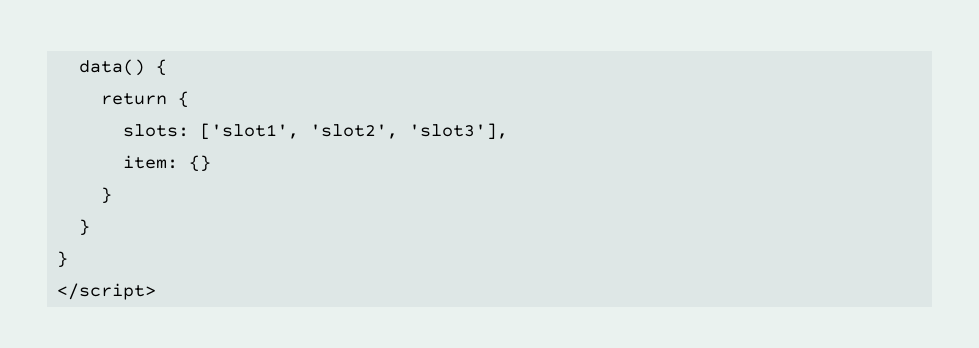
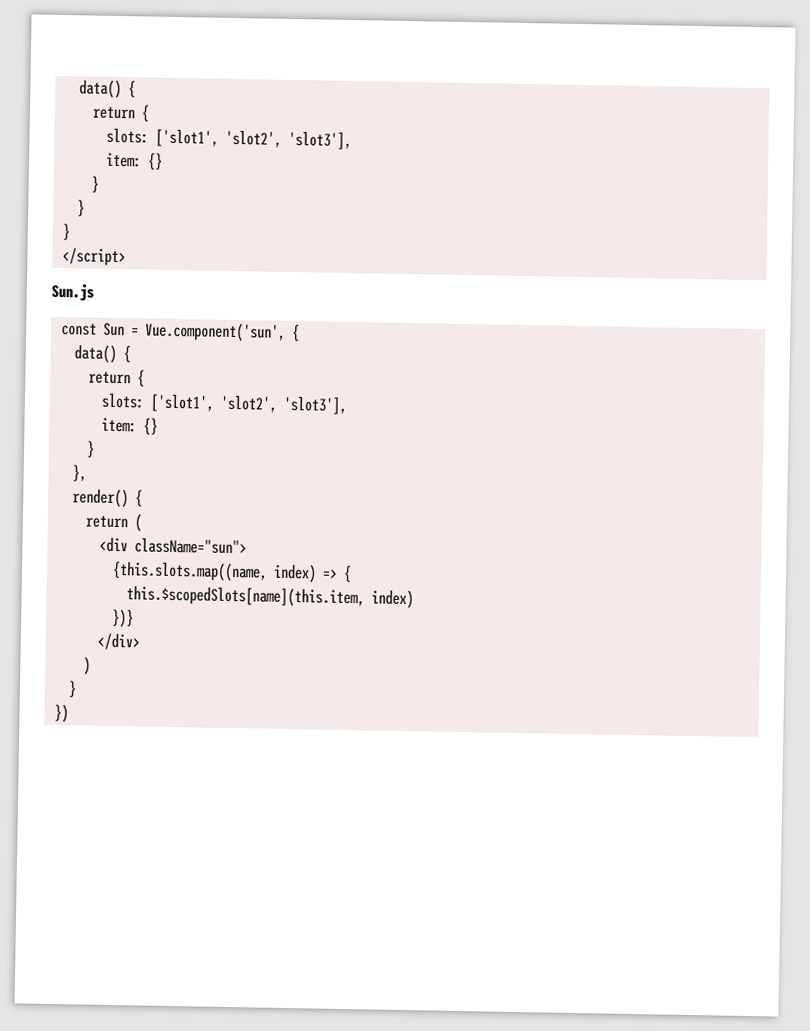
+ Sun.js
+ const Sun = Vue.component('sun', {
+ data() {
+ return {
+ slots: ['slot1', 'slot2', 'slot3'],
+ item: {}
+ }
+ },
+ render() {
+ return (
+ <div className="sun">
+ {this.slots.map((name, index) => {
+ this.$scopedSlots[name](this.item, index)
+ })}
+ </div>
+ )
+ }
+ })

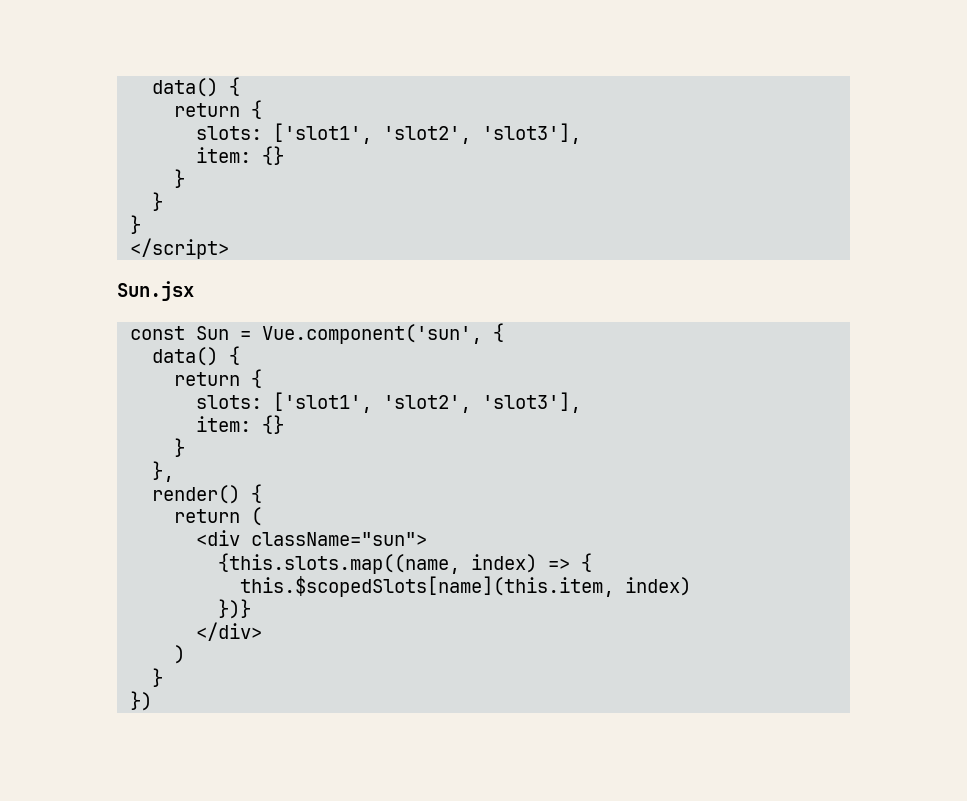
- Sun.js
+ Sun.jsx

